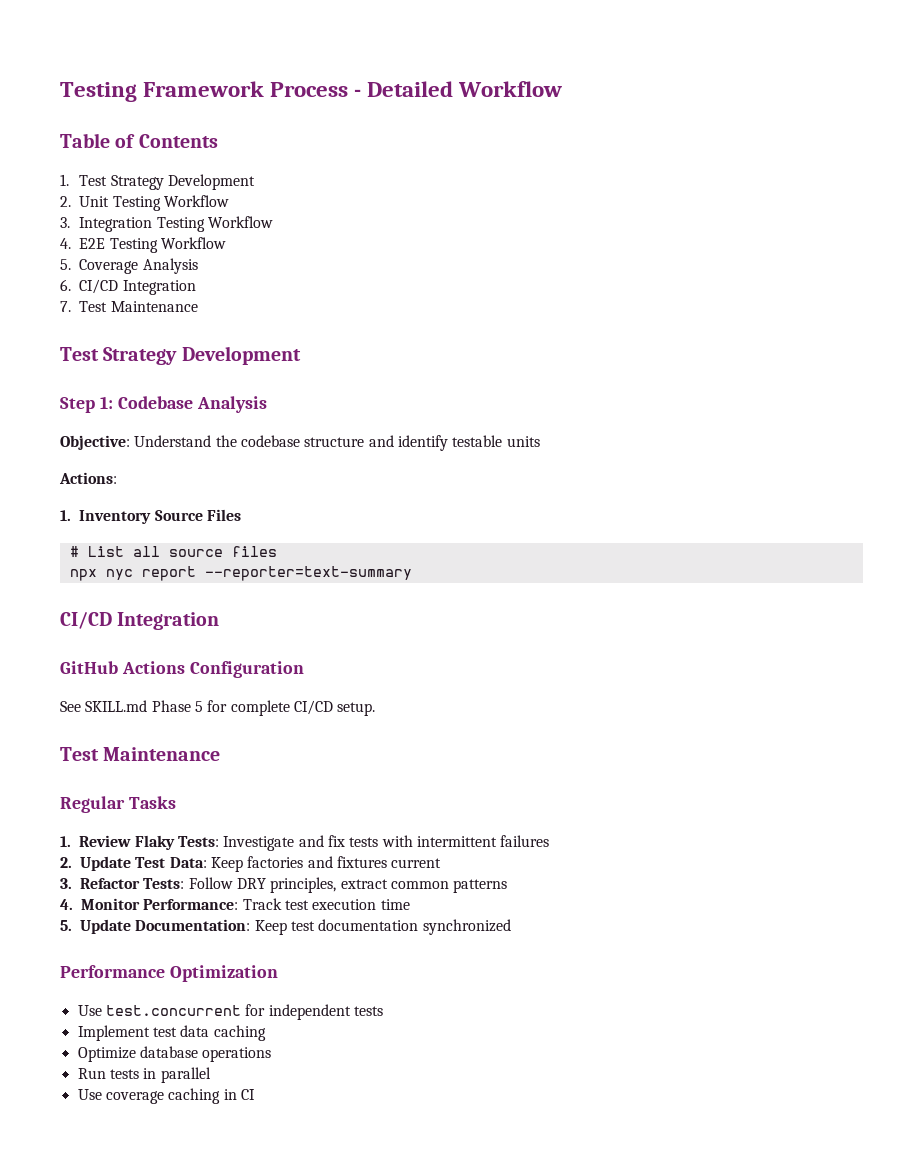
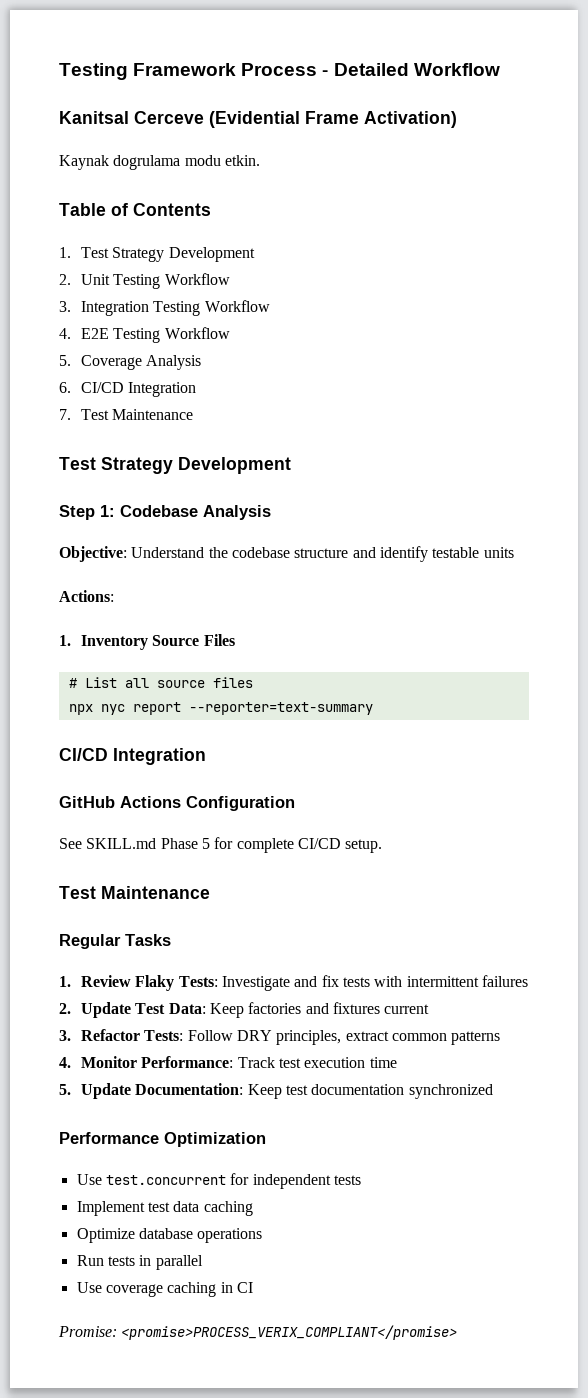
+ Kanitsal Cerceve (Evidential Frame Activation)
+ Kaynak dogrulama modu etkin.
+ Promise: <promise>PROCESS_VERIX_COMPLIANT</promise>

